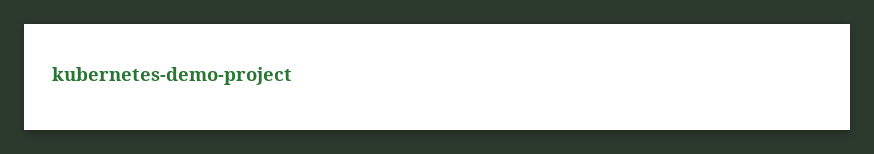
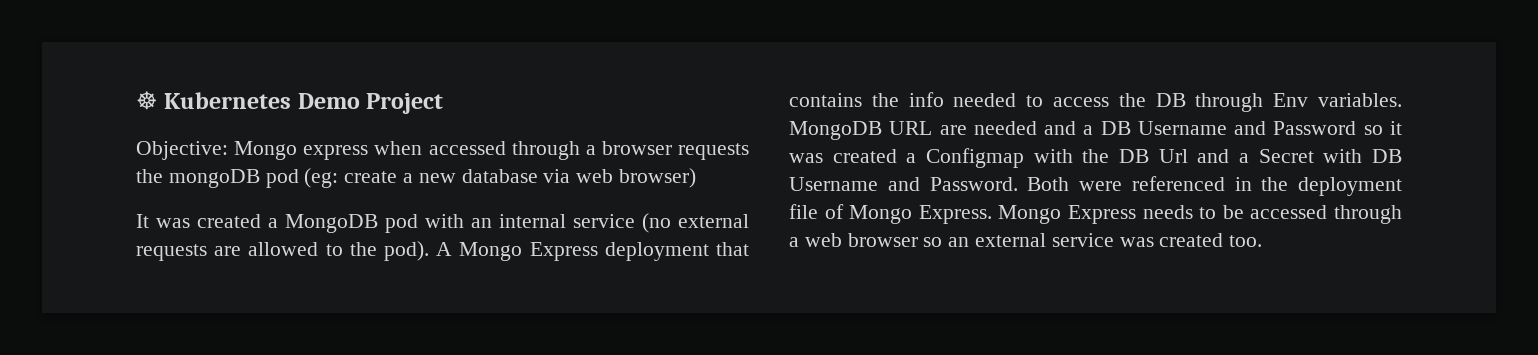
- kubernetes-demo-project
+ ☸ Kubernetes Demo Project
+ Objective: Mongo express when accessed through a browser requests the mongoDB pod (eg: create a new database via web browser)
+ It was created a MongoDB pod with an internal service (no external requests are allowed to the pod). A Mongo Express deployment that contains the info needed to access the DB through Env variables. MongoDB URL are needed and a DB Username and Password so it was created a Configmap with the DB Url and a Secret with DB Username and Password. Both were referenced in the deployment file of Mongo Express. Mongo Express needs to be accessed through a web browser so an external service was created too.

